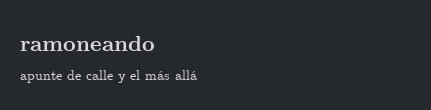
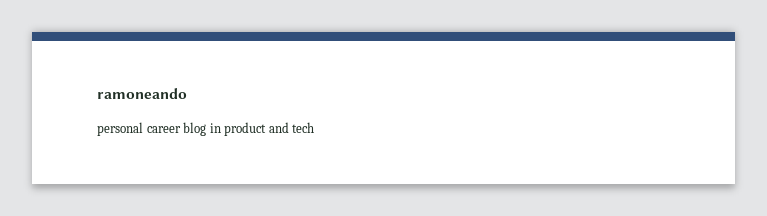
- apunte de calle y el más allá
+ personal career blog in product and tech

